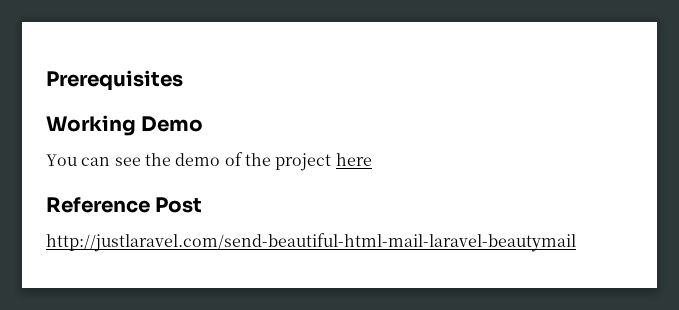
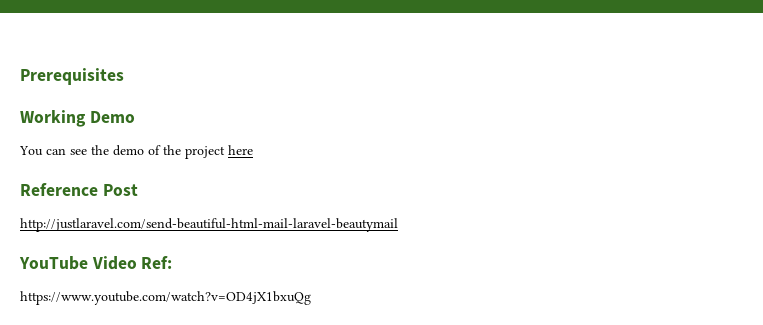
+ YouTube Video Ref:
+ https://www.youtube.com/watch?v=OD4jX1bxuQg

